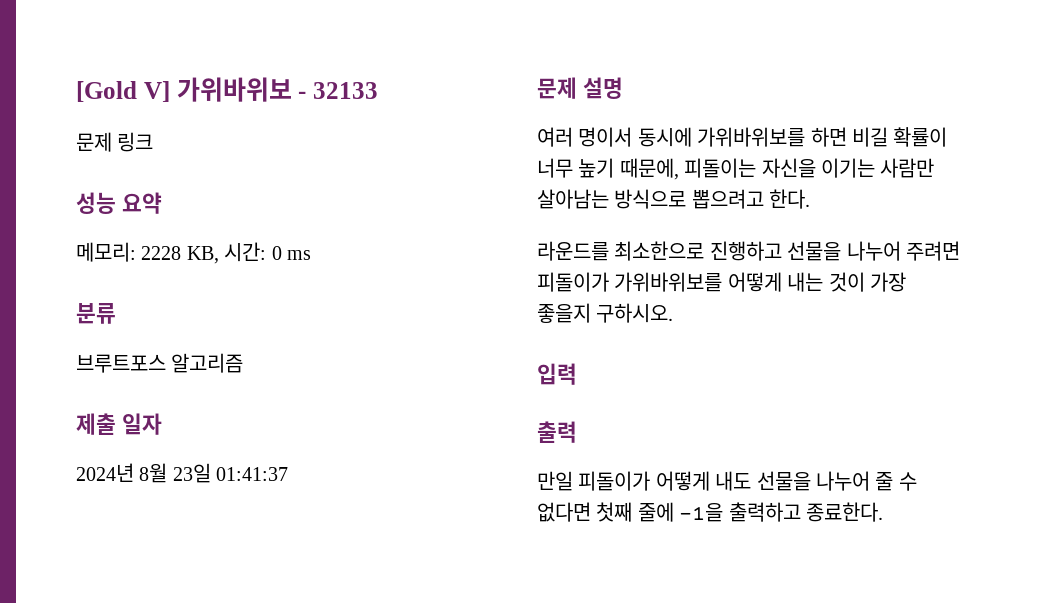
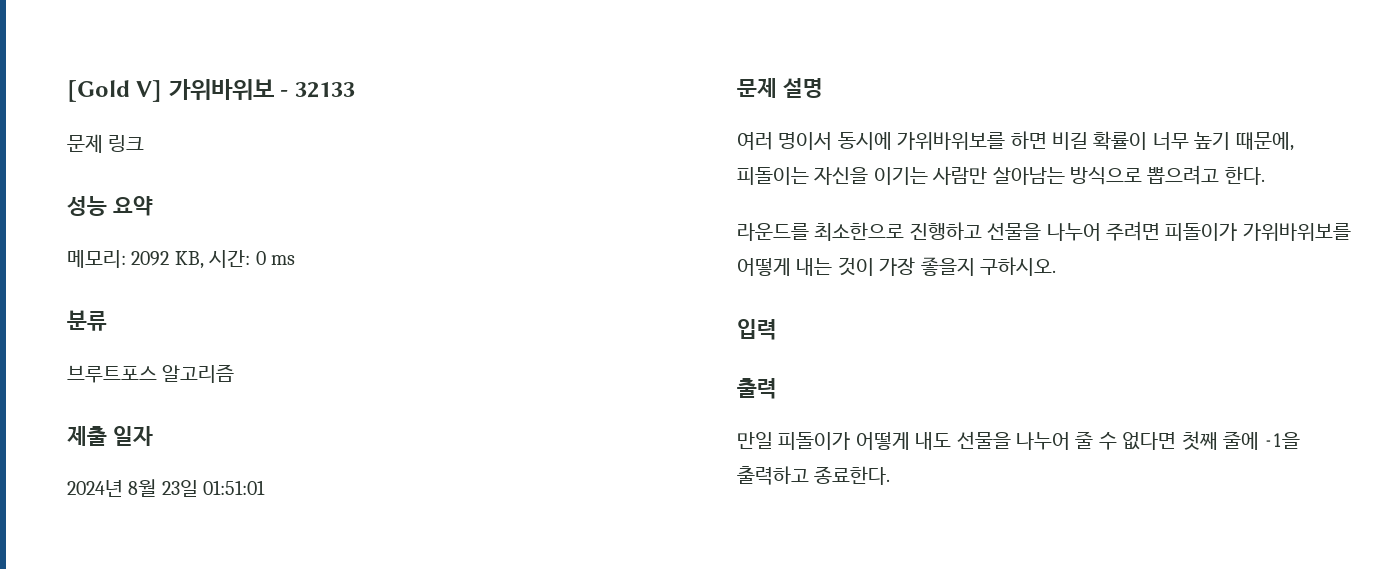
- 메모리: 2228 KB, 시간: 0 ms
+ 메모리: 2092 KB, 시간: 0 ms
- 2024년 8월 23일 01:41:37
+ 2024년 8월 23일 01:51:01

